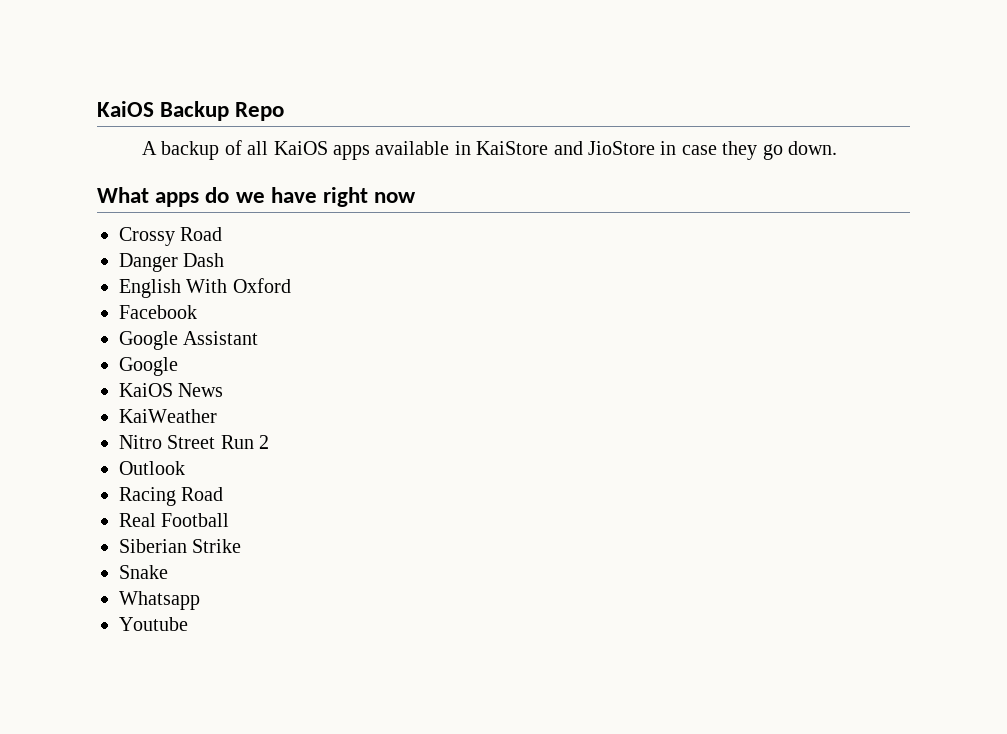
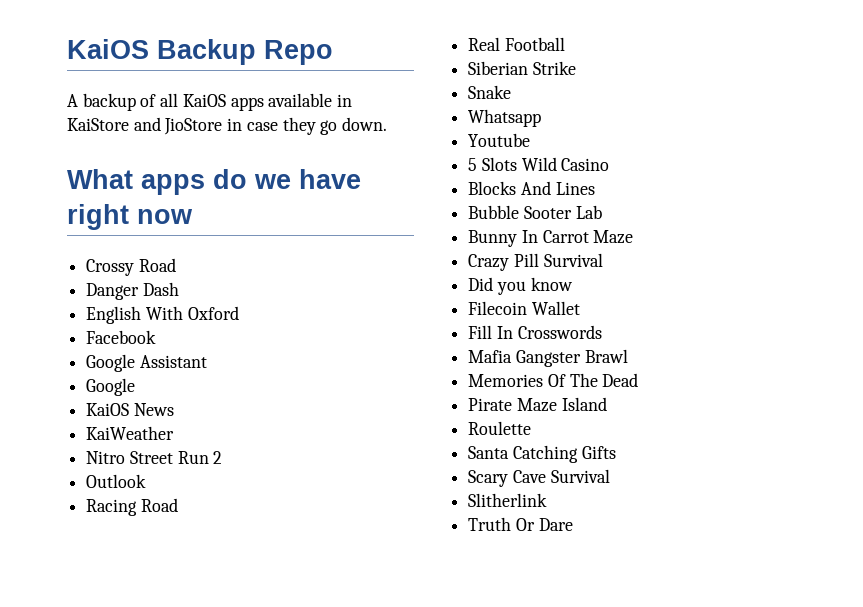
+ 5 Slots Wild Casino
+ Blocks And Lines
+ Bubble Sooter Lab
+ Bunny In Carrot Maze
+ Crazy Pill Survival
+ Did you know
+ Filecoin Wallet
+ Fill In Crosswords
+ Mafia Gangster Brawl
+ Memories Of The Dead
+ Pirate Maze Island
+ Roulette
+ Santa Catching Gifts
+ Scary Cave Survival
+ Slitherlink
+ Truth Or Dare

